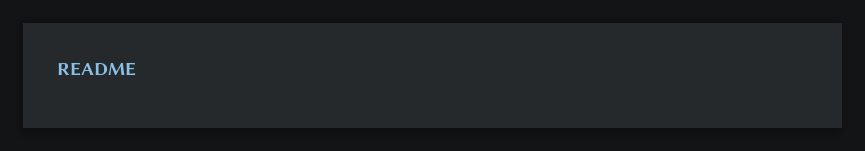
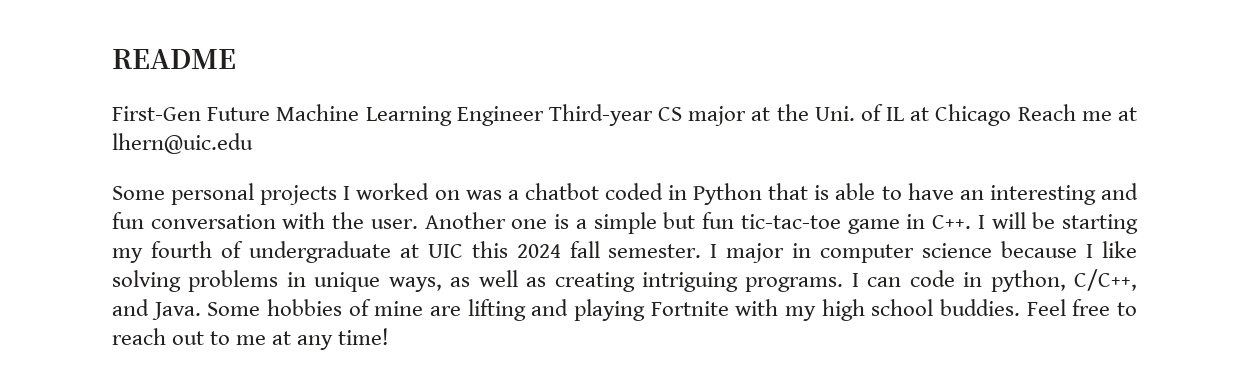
+ First-Gen Future Machine Learning Engineer Third-year CS major at the Uni. of IL at Chicago Reach me at lhern@uic.edu
+ Some personal projects I worked on was a chatbot coded in Python that is able to have an interesting and fun conversation with the user. Another one is a simple but fun tic-tac-toe game in C++. I will be starting my fourth of undergraduate at UIC this 2024 fall semester. I major in computer science because I like solving problems in unique ways, as well as creating intriguing programs. I can code in python, C/C++, and Java. Some hobbies of mine are lifting and playing Fortnite with my high school buddies. Feel free to reach out to me at any time!

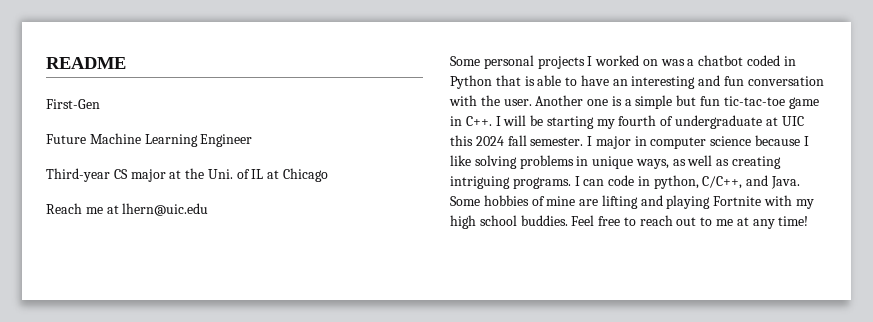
- First-Gen Future Machine Learning Engineer Third-year CS major at the Uni. of IL at Chicago Reach me at lhern@uic.edu
+ First-Gen
+ Future Machine Learning Engineer
+ Third-year CS major at the Uni. of IL at Chicago
+ Reach me at lhern@uic.edu

